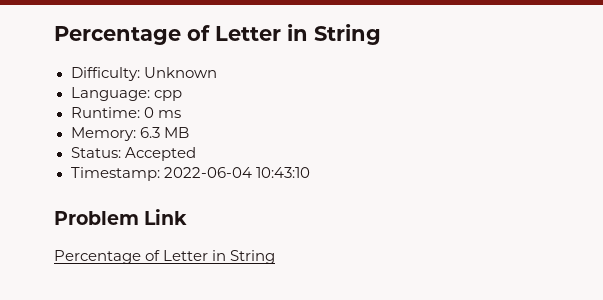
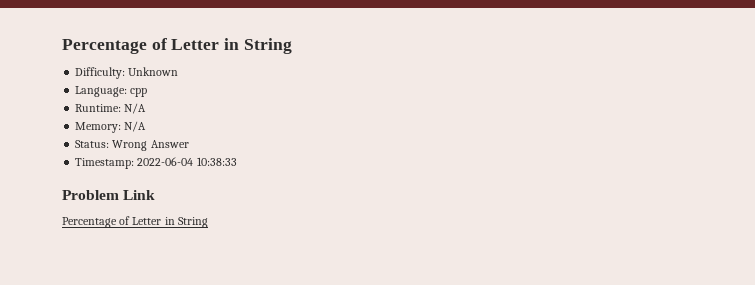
- Runtime: 0 ms
+ Runtime: N/A
- Memory: 6.3 MB
+ Memory: N/A
- Status: Accepted
+ Status: Wrong Answer
- Timestamp: 2022-06-04 10:43:10
+ Timestamp: 2022-06-04 10:38:33

